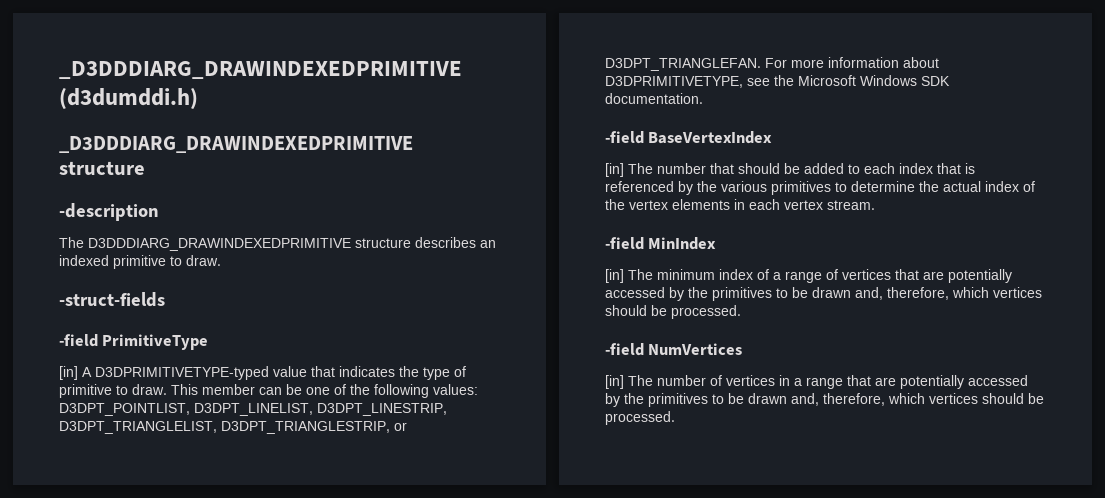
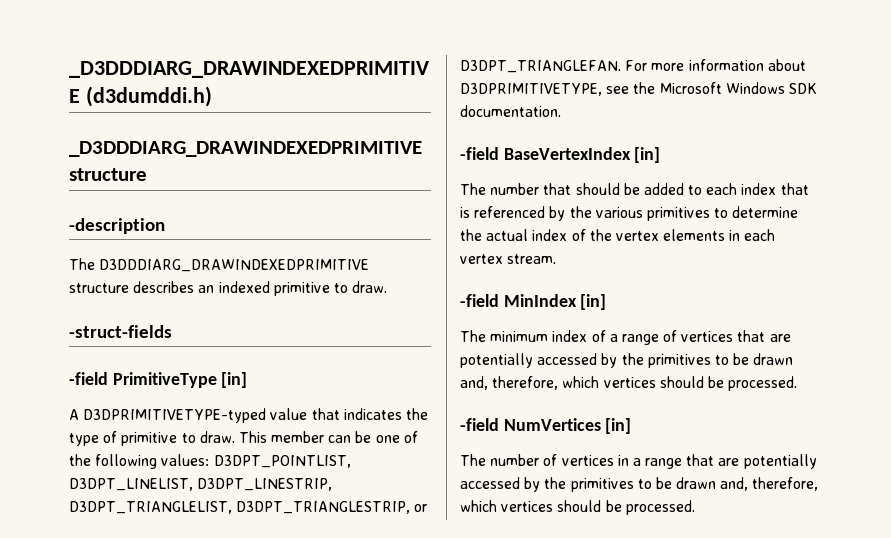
- -field PrimitiveType
- [in] A D3DPRIMITIVETYPE-typed value that indicates the type of primitive to draw.
+ -field PrimitiveType [in]
+ A D3DPRIMITIVETYPE-typed value that indicates the type of primitive to draw.
- -field BaseVertexIndex
- [in] The number that should be added to each index that is referenced by the various primitives to determine the actual index of the vertex elements in each vertex stream.
+ -field BaseVertexIndex [in]
+ The number that should be added to each index that is referenced by the various primitives to determine the actual index of the vertex elements in each vertex stream.
- -field MinIndex
- [in] The minimum index of a range of vertices that are potentially accessed by the primitives to be drawn and, therefore, which vertices should be processed.
+ -field MinIndex [in]
+ The minimum index of a range of vertices that are potentially accessed by the primitives to be drawn and, therefore, which vertices should be processed.
- -field NumVertices
- [in] The number of vertices in a range that are potentially accessed by the primitives to be drawn and, therefore, which vertices should be processed.
+ -field NumVertices [in]
+ The number of vertices in a range that are potentially accessed by the primitives to be drawn and, therefore, which vertices should be processed.

